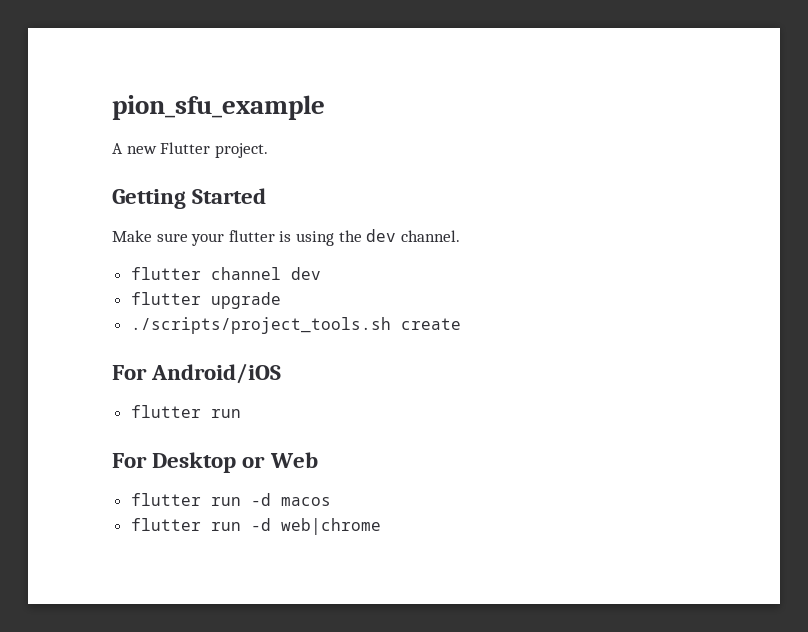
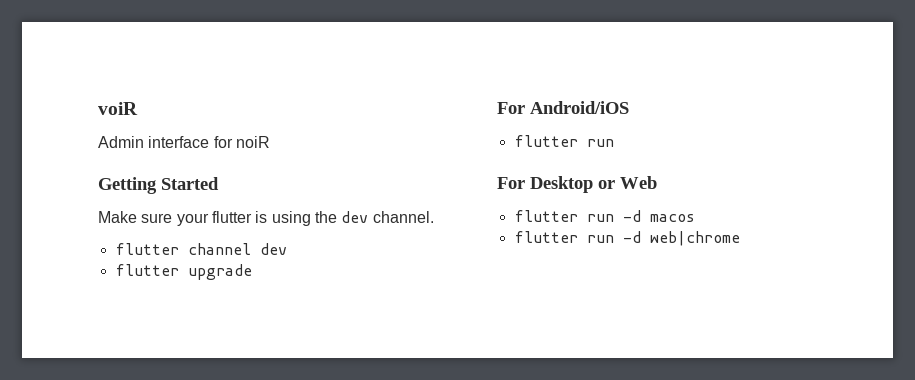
- pion_sfu_example
- A new Flutter project.
+ voiR
+ Admin interface for noiR
- ./scripts/project_tools.sh create

